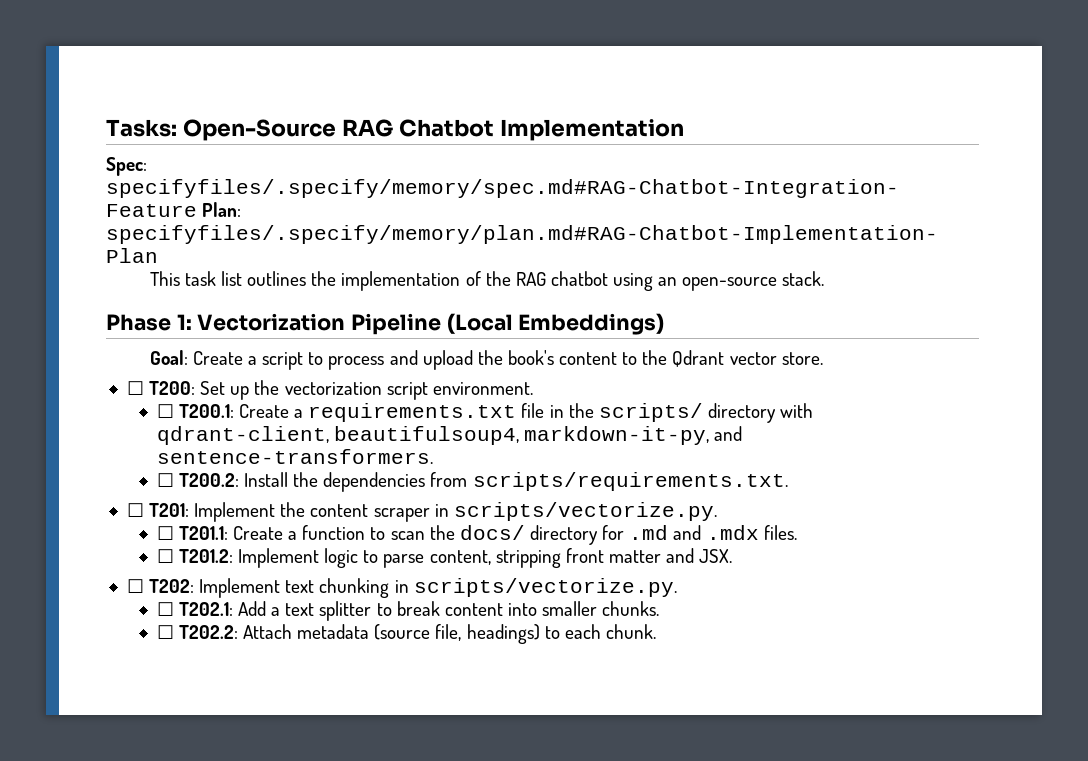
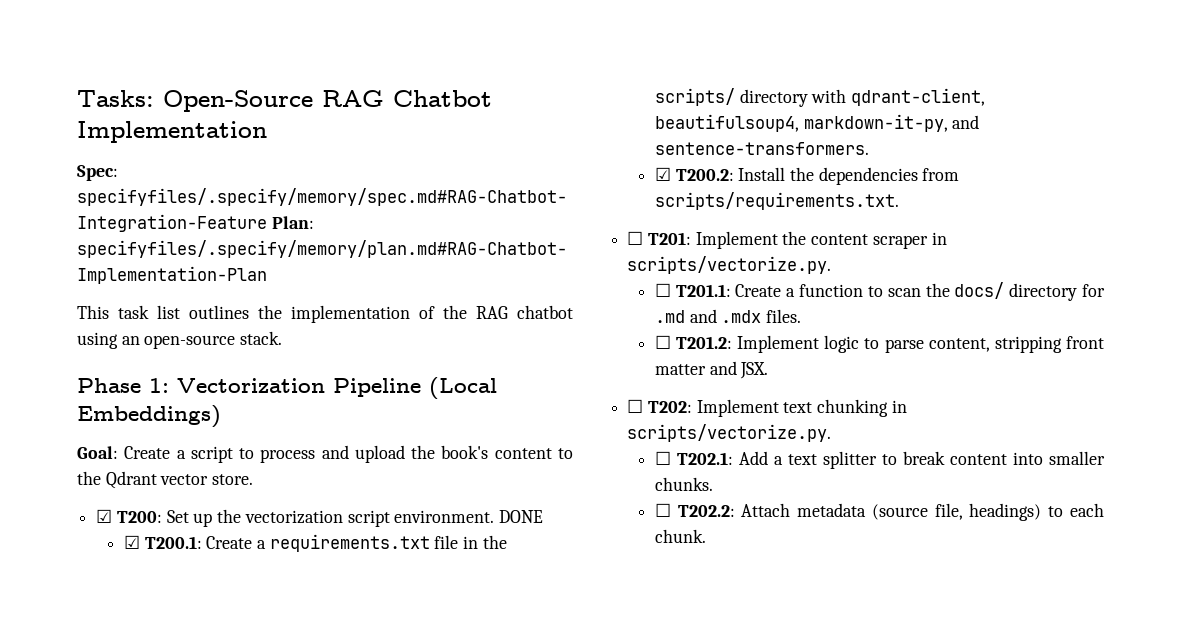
- ☐ T200: Set up the vectorization script environment.
- ☐ T200.1: Create a requirements.txt file in the scripts/ directory with qdrant-client, beautifulsoup4, markdown-it-py, and sentence-transformers.
+ ☑ T200: Set up the vectorization script environment. DONE
+ ☑ T200.1: Create a requirements.txt file in the scripts/ directory with qdrant-client, beautifulsoup4, markdown-it-py, and sentence-transformers.
- ☐ T200.2: Install the dependencies from scripts/requirements.txt.
+ ☑ T200.2: Install the dependencies from scripts/requirements.txt.

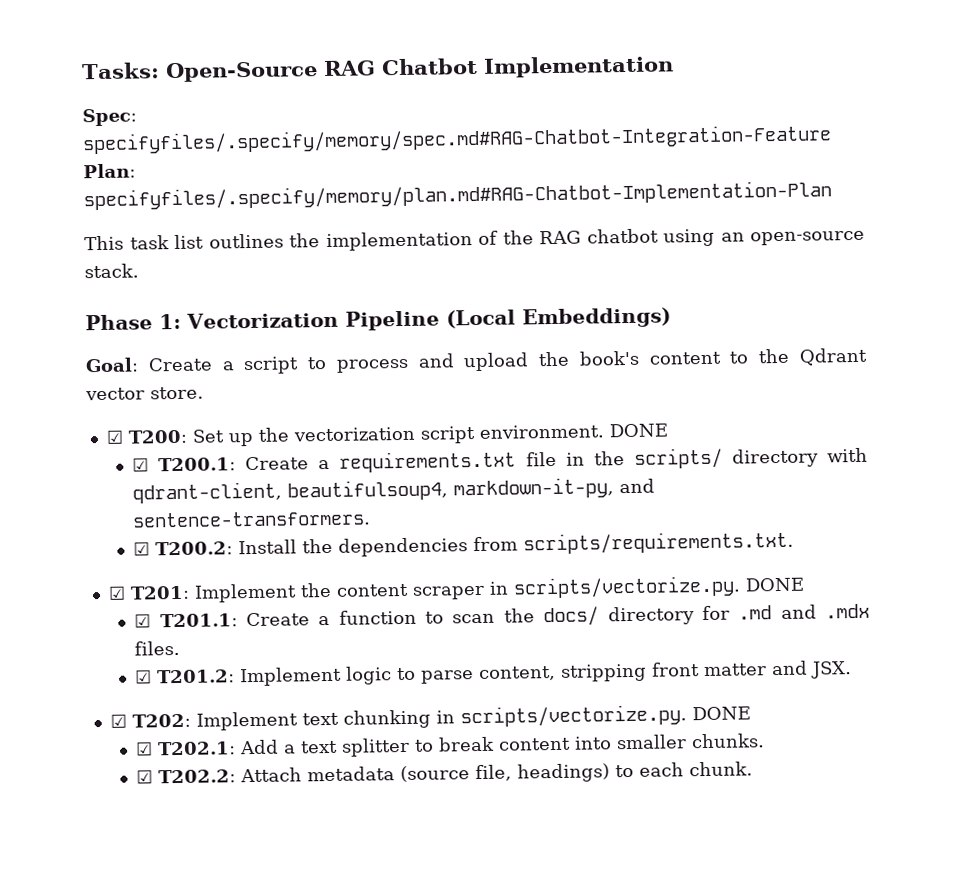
- ☐ T201: Implement the content scraper in scripts/vectorize.py.
- ☐ T201.1: Create a function to scan the docs/ directory for .md and .mdx files.
+ ☑ T201: Implement the content scraper in scripts/vectorize.py. DONE
+ ☑ T201.1: Create a function to scan the docs/ directory for .md and .mdx files.
- ☐ T201.2: Implement logic to parse content, stripping front matter and JSX.
+ ☑ T201.2: Implement logic to parse content, stripping front matter and JSX.
- ☐ T202: Implement text chunking in scripts/vectorize.py.
- ☐ T202.1: Add a text splitter to break content into smaller chunks.
+ ☑ T202: Implement text chunking in scripts/vectorize.py. DONE
+ ☑ T202.1: Add a text splitter to break content into smaller chunks.
- ☐ T202.2: Attach metadata (source file, headings) to each chunk.
+ ☑ T202.2: Attach metadata (source file, headings) to each chunk.

